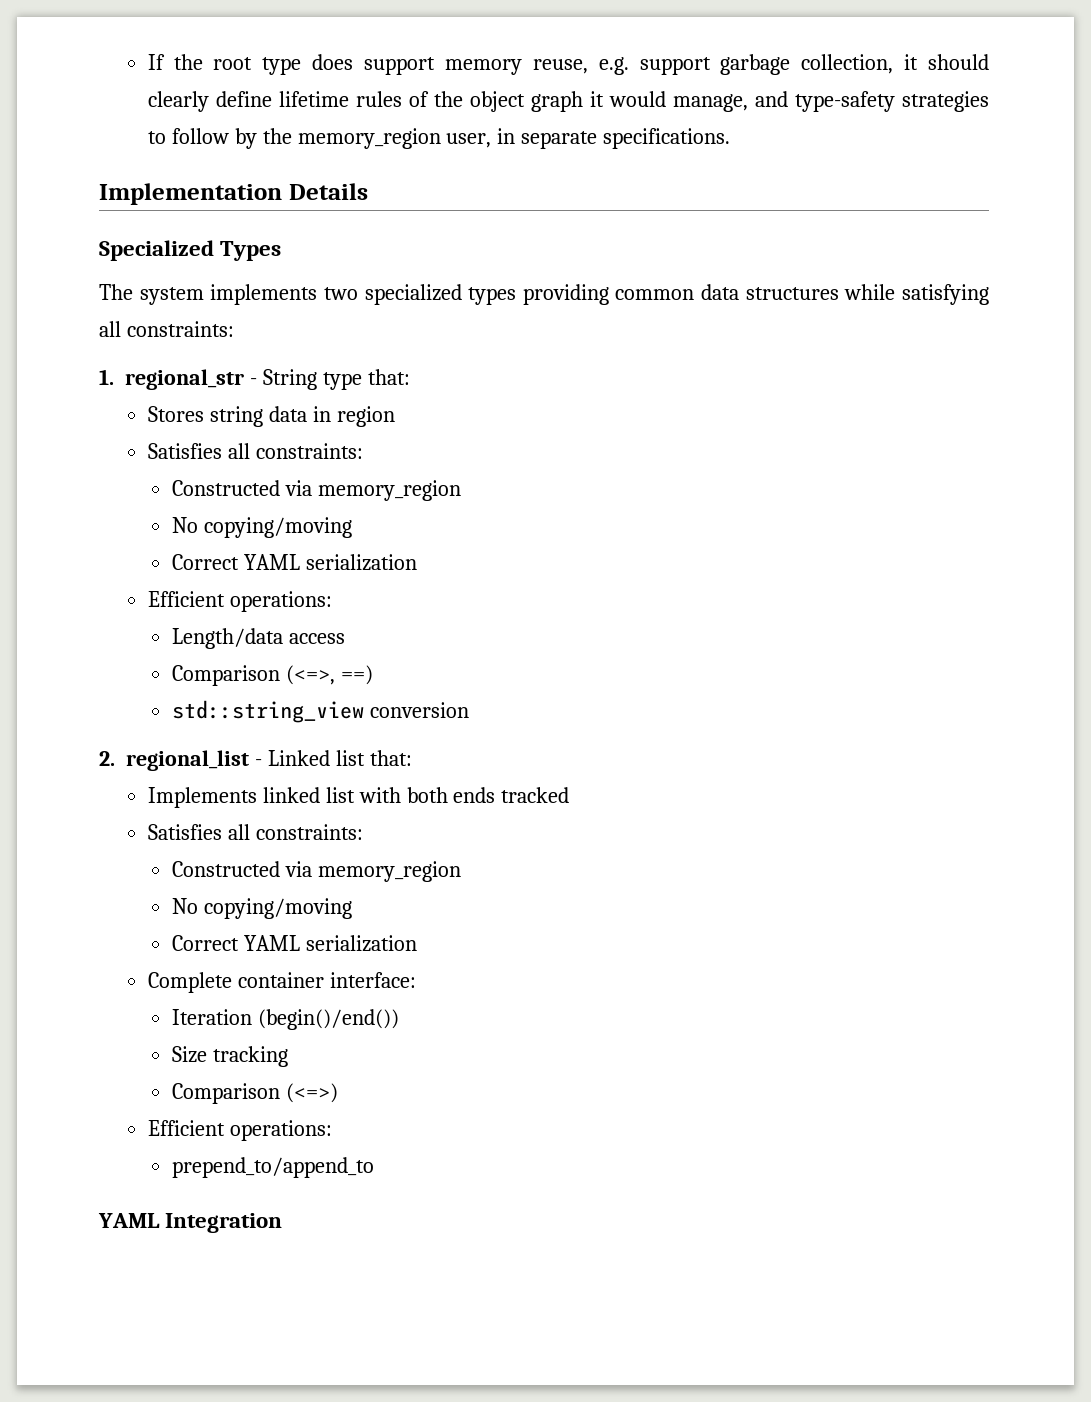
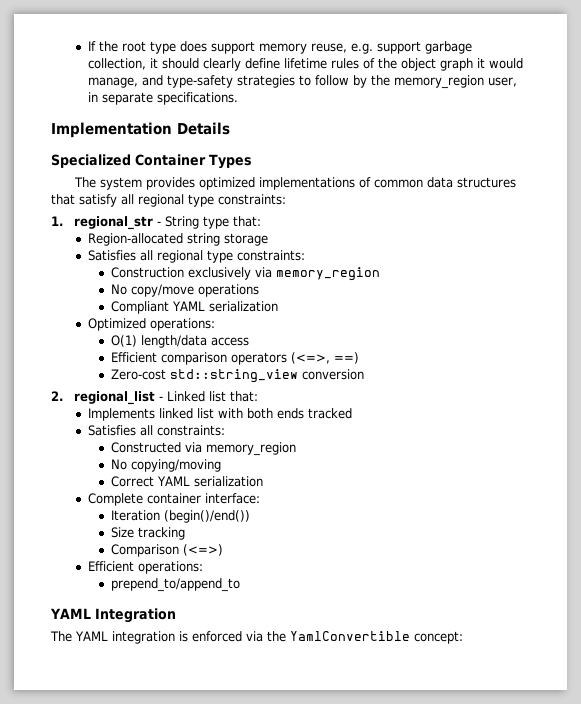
- Specialized Types
+ Specialized Container Types
- The system implements two specialized types providing common data structures while satisfying all constraints:
+ The system provides optimized implementations of common data structures that satisfy all regional type constraints:
- Stores string data in region
- Satisfies all constraints:
- Constructed via memory_region
- No copying/moving
- Correct YAML serialization
- Efficient operations:
- Length/data access
+ Region-allocated string storage
+ Satisfies all regional type constraints:
+ Construction exclusively via memory_region
+ No copy/move operations
+ Compliant YAML serialization
+ Optimized operations:
+ O(1) length/data access
- Comparison (<=>, ==)
+ Efficient comparison operators (<=>, ==)
- std::string_view conversion
+ Zero-cost std::string_view conversion
+ The YAML integration is enforced via the YamlConvertible concept:

